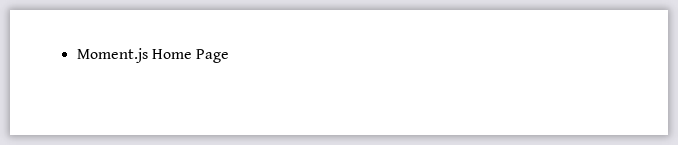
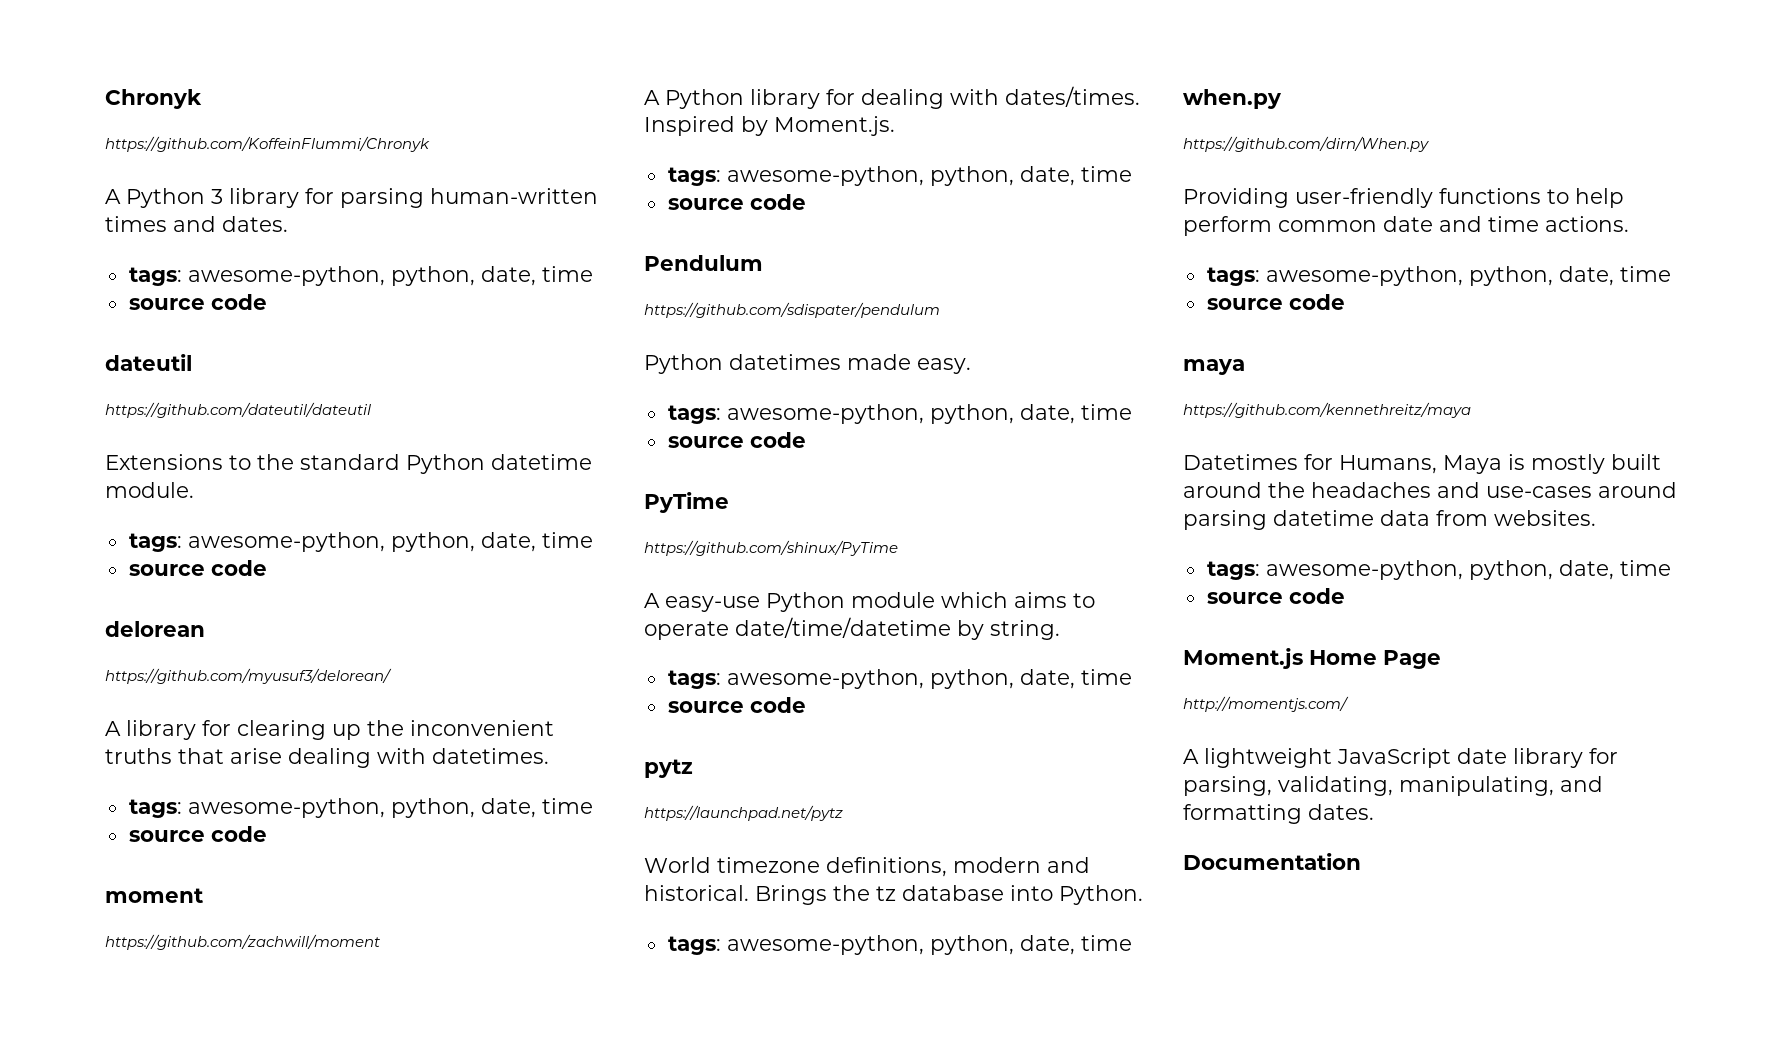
+ Chronyk
+ https://github.com/KoffeinFlummi/Chronyk
+ A Python 3 library for parsing human-written times and dates.
+ tags: awesome-python, python, date, time
+ source code
+ dateutil
+ https://github.com/dateutil/dateutil
+ Extensions to the standard Python datetime module.
+ tags: awesome-python, python, date, time
+ source code
+ delorean
+ https://github.com/myusuf3/delorean/
+ A library for clearing up the inconvenient truths that arise dealing with datetimes.
+ tags: awesome-python, python, date, time
+ source code
+ moment
+ https://github.com/zachwill/moment
+ A Python library for dealing with dates/times. Inspired by Moment.js.
+ tags: awesome-python, python, date, time
+ source code
+ Pendulum
+ https://github.com/sdispater/pendulum
+ Python datetimes made easy.
+ tags: awesome-python, python, date, time
+ source code
+ PyTime
+ https://github.com/shinux/PyTime
+ A easy-use Python module which aims to operate date/time/datetime by string.
+ tags: awesome-python, python, date, time
+ source code
+ pytz
+ https://launchpad.net/pytz
+ World timezone definitions, modern and historical. Brings the tz database into Python.
+ tags: awesome-python, python, date, time
+ when.py
+ https://github.com/dirn/When.py
+ Providing user-friendly functions to help perform common date and time actions.
+ tags: awesome-python, python, date, time
+ source code
+ maya
+ https://github.com/kennethreitz/maya
+ Datetimes for Humans, Maya is mostly built around the headaches and use-cases around parsing datetime data from websites.
+ tags: awesome-python, python, date, time
+ source code
  Moment.js Home Page
+ http://momentjs.com/
+ A lightweight JavaScript date library for parsing, validating, manipulating, and formatting dates.
+ Documentation

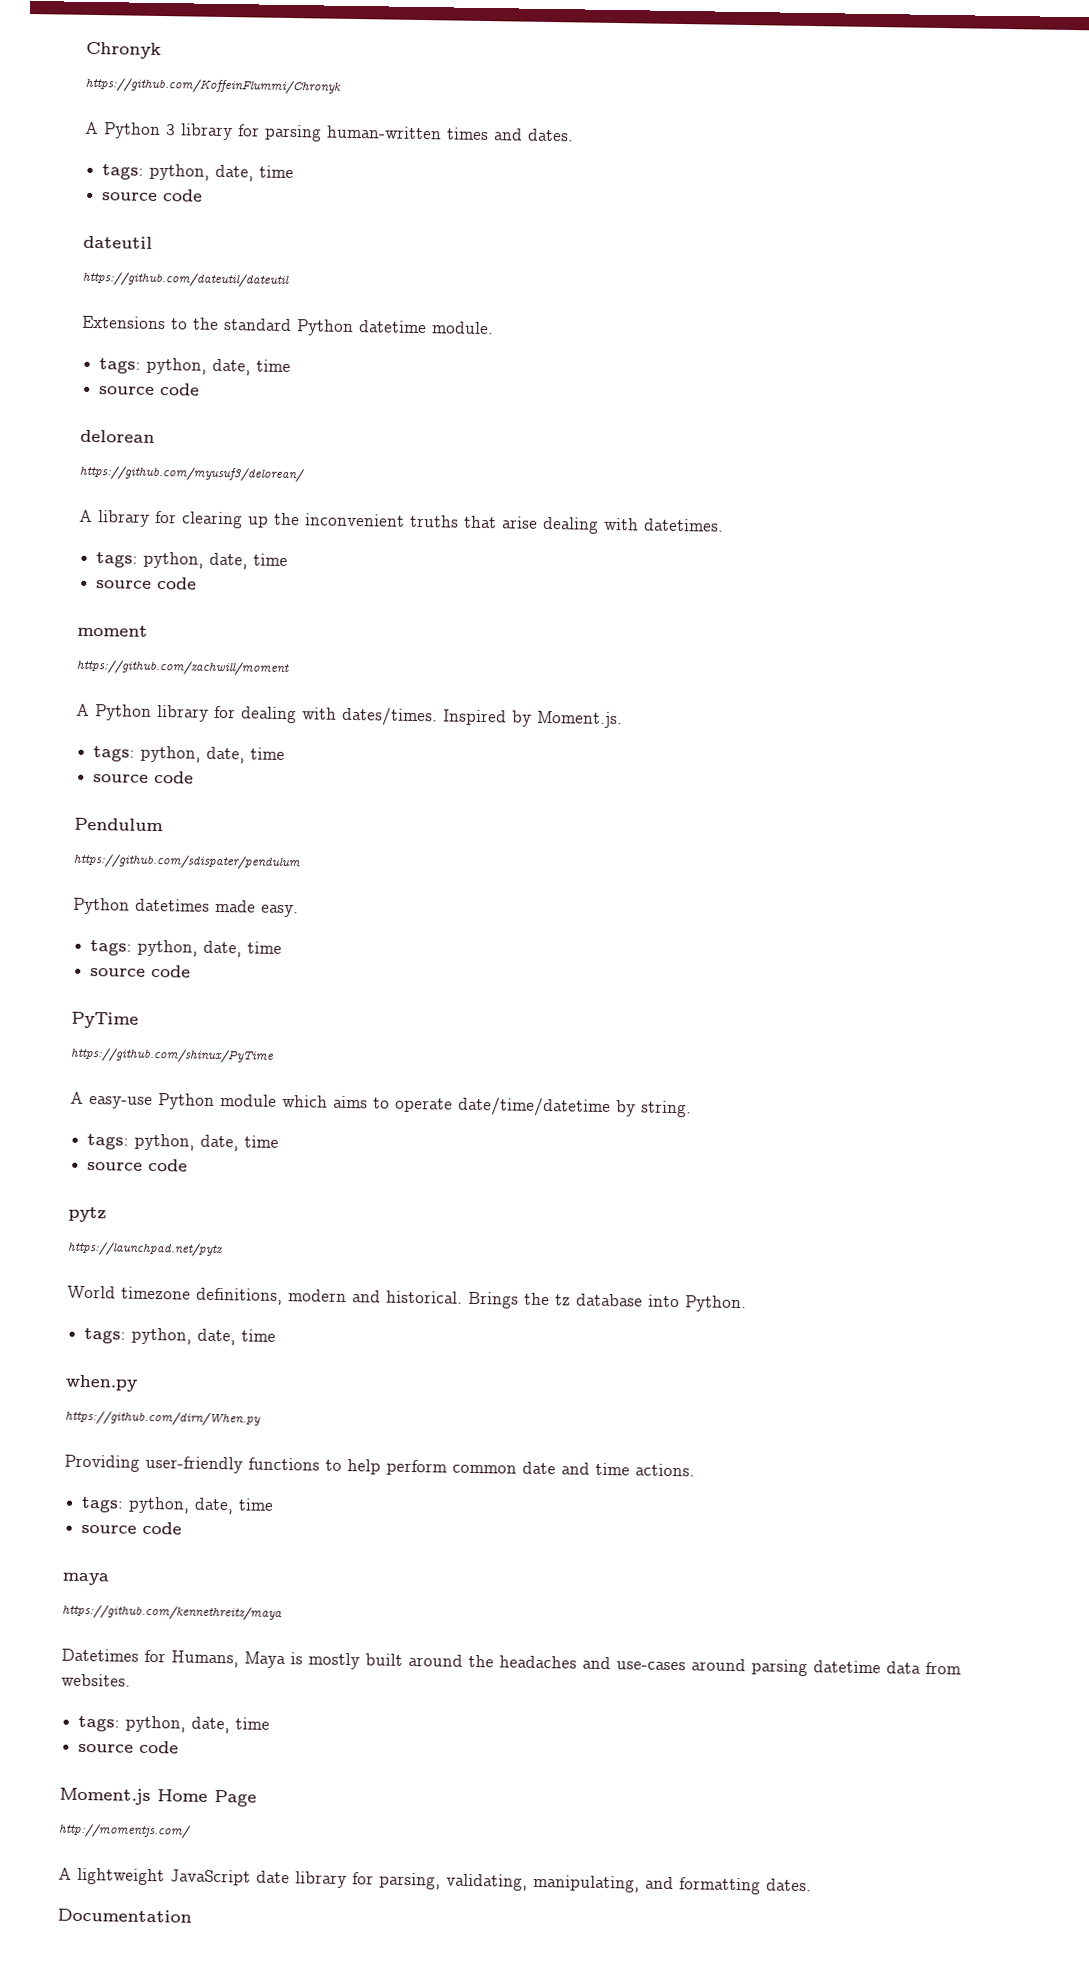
  A Python 3 library for parsing human-written times and dates.
- tags: awesome-python, python, date, time
+ tags: python, date, time
  Extensions to the standard Python datetime module.
- tags: awesome-python, python, date, time
+ tags: python, date, time
  A library for clearing up the inconvenient truths that arise dealing with datetimes.
- tags: awesome-python, python, date, time
+ tags: python, date, time
  Inspired by Moment.js.
- tags: awesome-python, python, date, time
+ tags: python, date, time
  Python datetimes made easy.
- tags: awesome-python, python, date, time
+ tags: python, date, time
  A easy-use Python module which aims to operate date/time/datetime by string.
- tags: awesome-python, python, date, time
+ tags: python, date, time
  Brings the tz database into Python.
- tags: awesome-python, python, date, time
+ tags: python, date, time
  Providing user-friendly functions to help perform common date and time actions.
- tags: awesome-python, python, date, time
+ tags: python, date, time
  Datetimes for Humans, Maya is mostly built around the headaches and use-cases around parsing datetime data from websites.
- tags: awesome-python, python, date, time
+ tags: python, date, time

